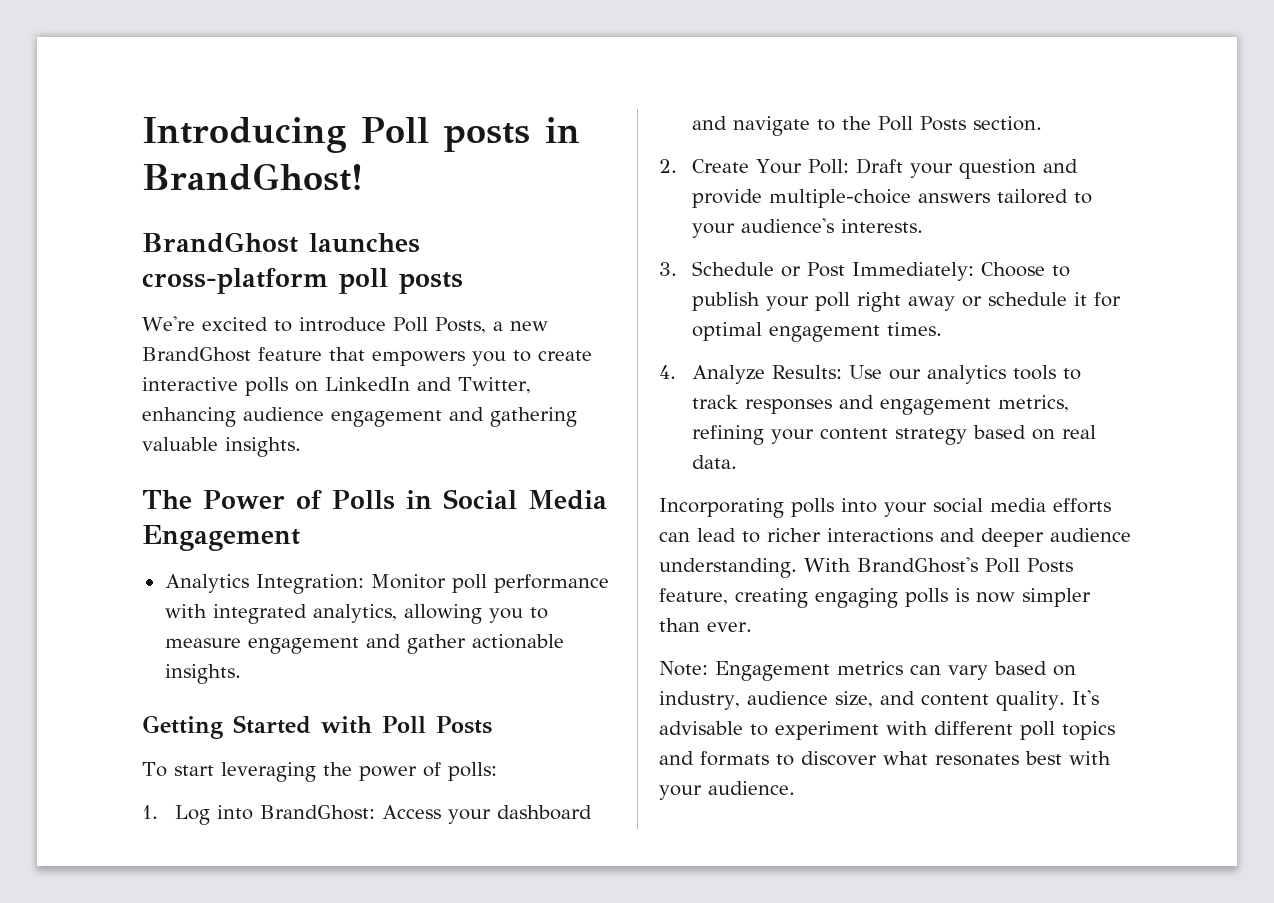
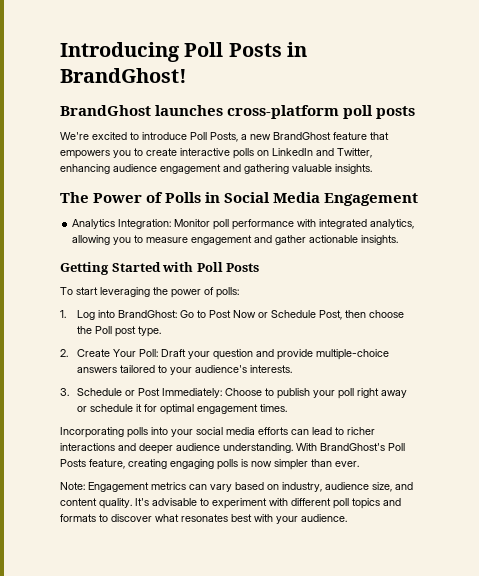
- Introducing Poll posts in BrandGhost!
+ Introducing Poll Posts in BrandGhost!
- 1. Log into BrandGhost: Access your dashboard and navigate to the Poll Posts section.
+ 1. Log into BrandGhost: Go to Post Now or Schedule Post, then choose the Poll post type.
- 4. Analyze Results: Use our analytics tools to track responses and engagement metrics, refining your content strategy based on real data.

